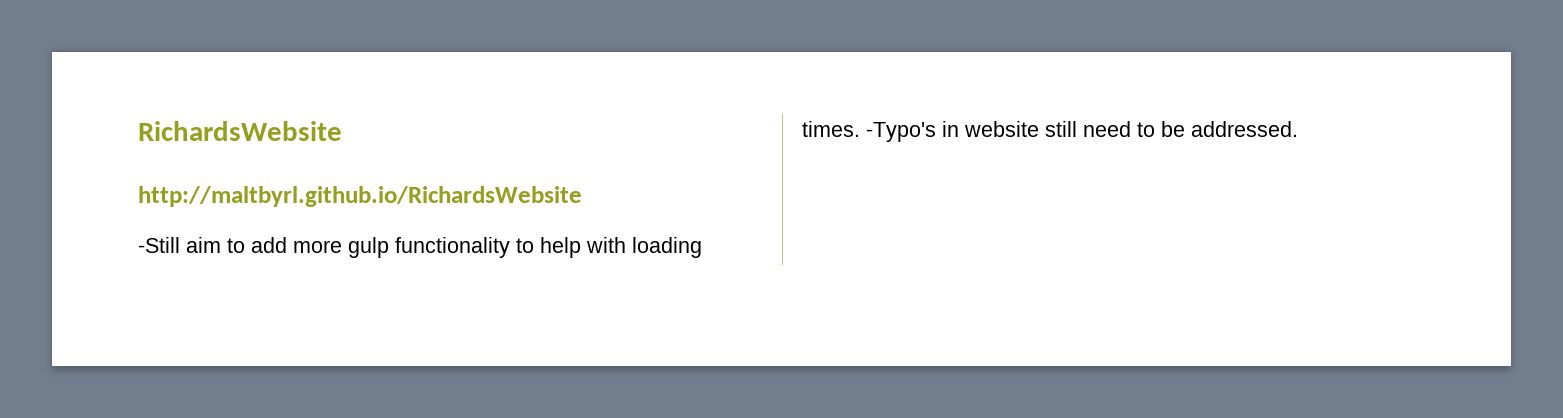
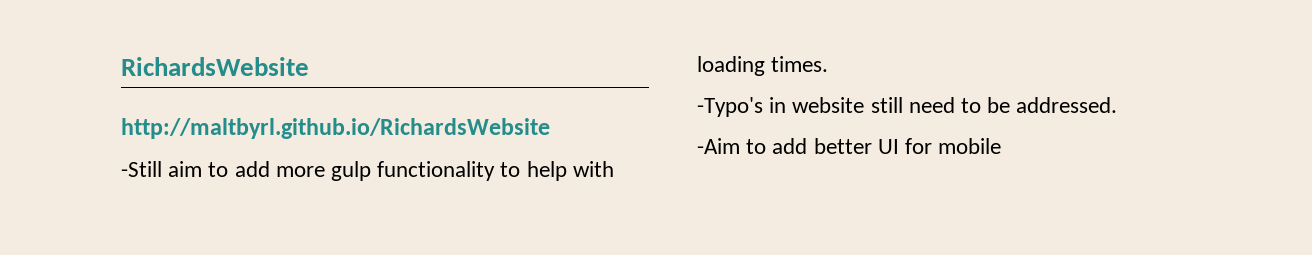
- -Still aim to add more gulp functionality to help with loading times. -Typo's in website still need to be addressed.
+ -Still aim to add more gulp functionality to help with loading times.
+ -Typo's in website still need to be addressed.
+ -Aim to add better UI for mobile

